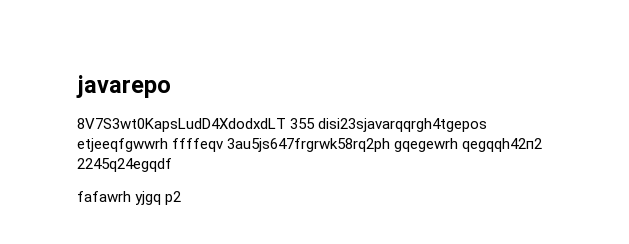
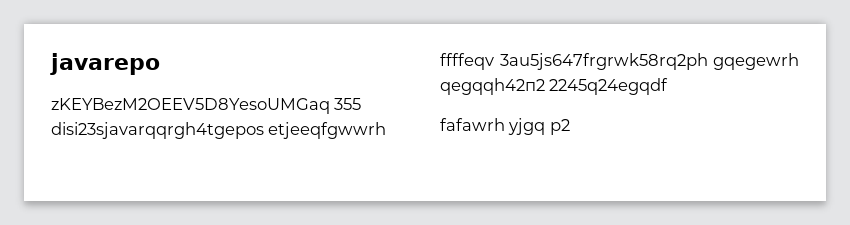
- 8V7S3wt0KapsLudD4XdodxdLT 355 disi23sjavarqqrgh4tgepos etjeeqfgwwrh ffffeqv 3au5js647frgrwk58rq2рh gqegewrh qegqqh42п2 2245q24egqdf
+ zKEYBezM2OEEV5D8YesoUMGaq 355 disi23sjavarqqrgh4tgepos etjeeqfgwwrh ffffeqv 3au5js647frgrwk58rq2рh gqegewrh qegqqh42п2 2245q24egqdf

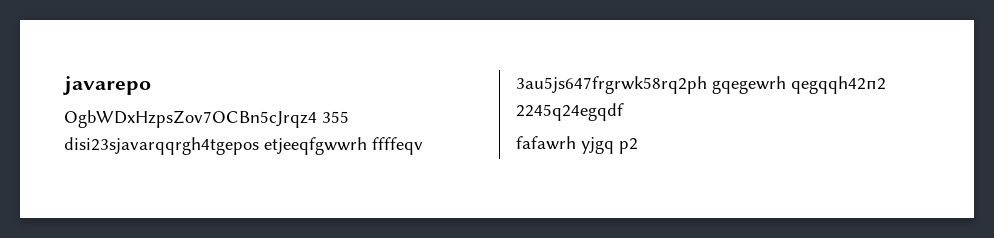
- zKEYBezM2OEEV5D8YesoUMGaq 355 disi23sjavarqqrgh4tgepos etjeeqfgwwrh ffffeqv 3au5js647frgrwk58rq2рh gqegewrh qegqqh42п2 2245q24egqdf
+ OgbWDxHzpsZov7OCBn5cJrqz4 355 disi23sjavarqqrgh4tgepos etjeeqfgwwrh ffffeqv 3au5js647frgrwk58rq2рh gqegewrh qegqqh42п2 2245q24egqdf

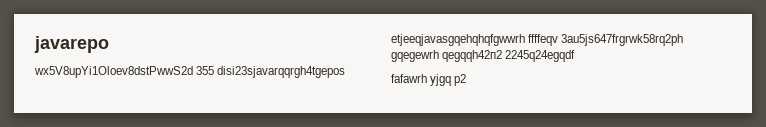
- OgbWDxHzpsZov7OCBn5cJrqz4 355 disi23sjavarqqrgh4tgepos etjeeqfgwwrh ffffeqv 3au5js647frgrwk58rq2рh gqegewrh qegqqh42п2 2245q24egqdf
+ wx5V8upYi1Oloev8dstPwwS2d 355 disi23sjavarqqrgh4tgepos etjeeqjavasgqehqhqfgwwrh ffffeqv 3au5js647frgrwk58rq2рh gqegewrh qegqqh42п2 2245q24egqdf

